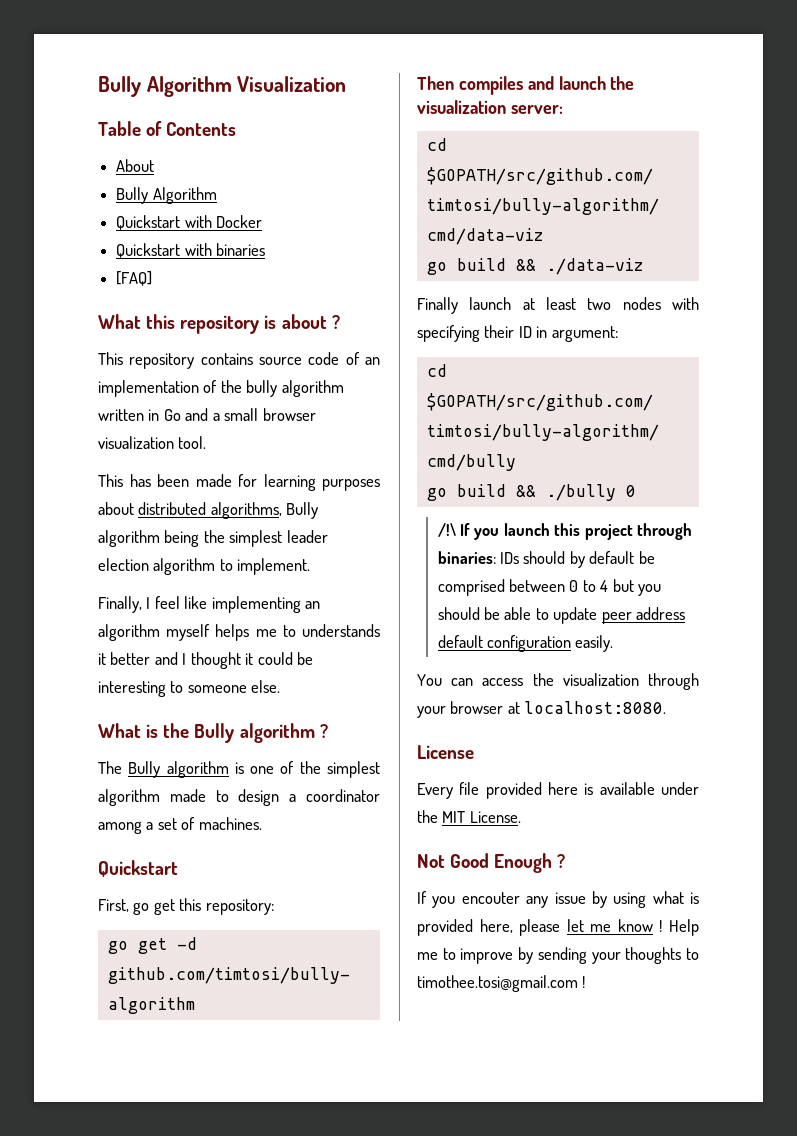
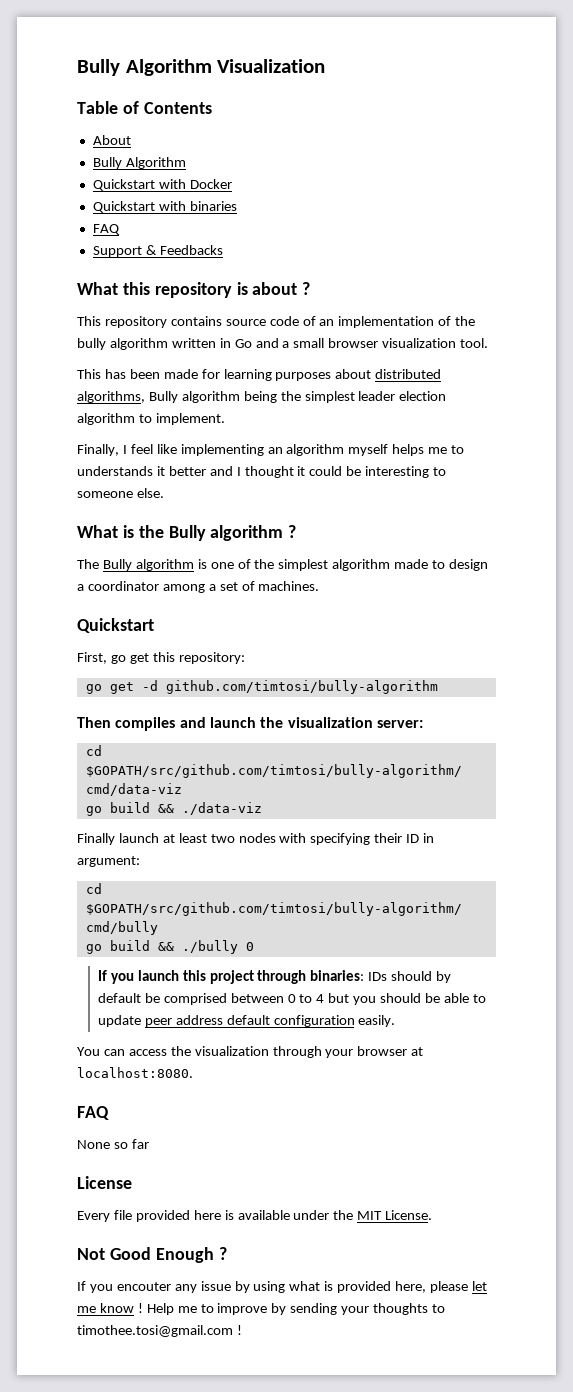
  Quickstart with binaries
- [FAQ]
+ FAQ
+ Support & Feedbacks
- /!\ If you launch this project through binaries: IDs should by default be comprised between 0 to 4 but you should be able to update peer address default configuration easily.
+ If you launch this project through binaries: IDs should by default be comprised between 0 to 4 but you should be able to update peer address default configuration easily.
  You can access the visualization through your browser at localhost:8080.
+ FAQ
+ None so far

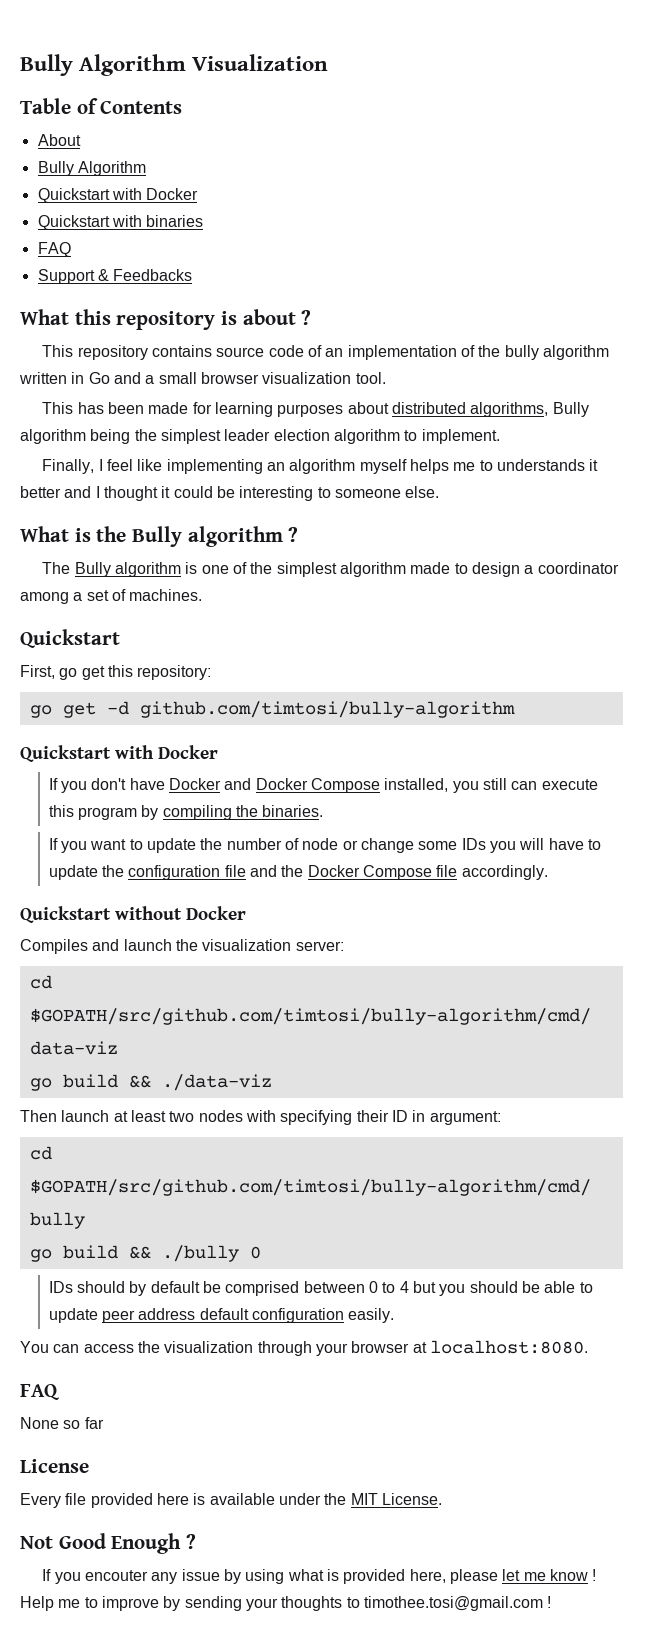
  go get -d github.com/timtosi/bully-algorithm
- Then compiles and launch the visualization server:
+ Quickstart with Docker
+ If you don't have Docker and Docker Compose installed, you still can execute this program by compiling the binaries.
+ If you want to update the number of node or change some IDs you will have to update the configuration file and the Docker Compose file accordingly.
+ Quickstart without Docker
+ Compiles and launch the visualization server:
- Finally launch at least two nodes with specifying their ID in argument:
+ Then launch at least two nodes with specifying their ID in argument:
- If you launch this project through binaries: IDs should by default be comprised between 0 to 4 but you should be able to update peer address default configuration easily.
+ IDs should by default be comprised between 0 to 4 but you should be able to update peer address default configuration easily.

